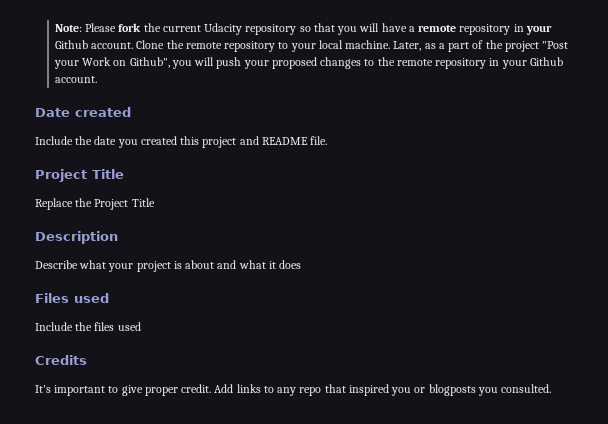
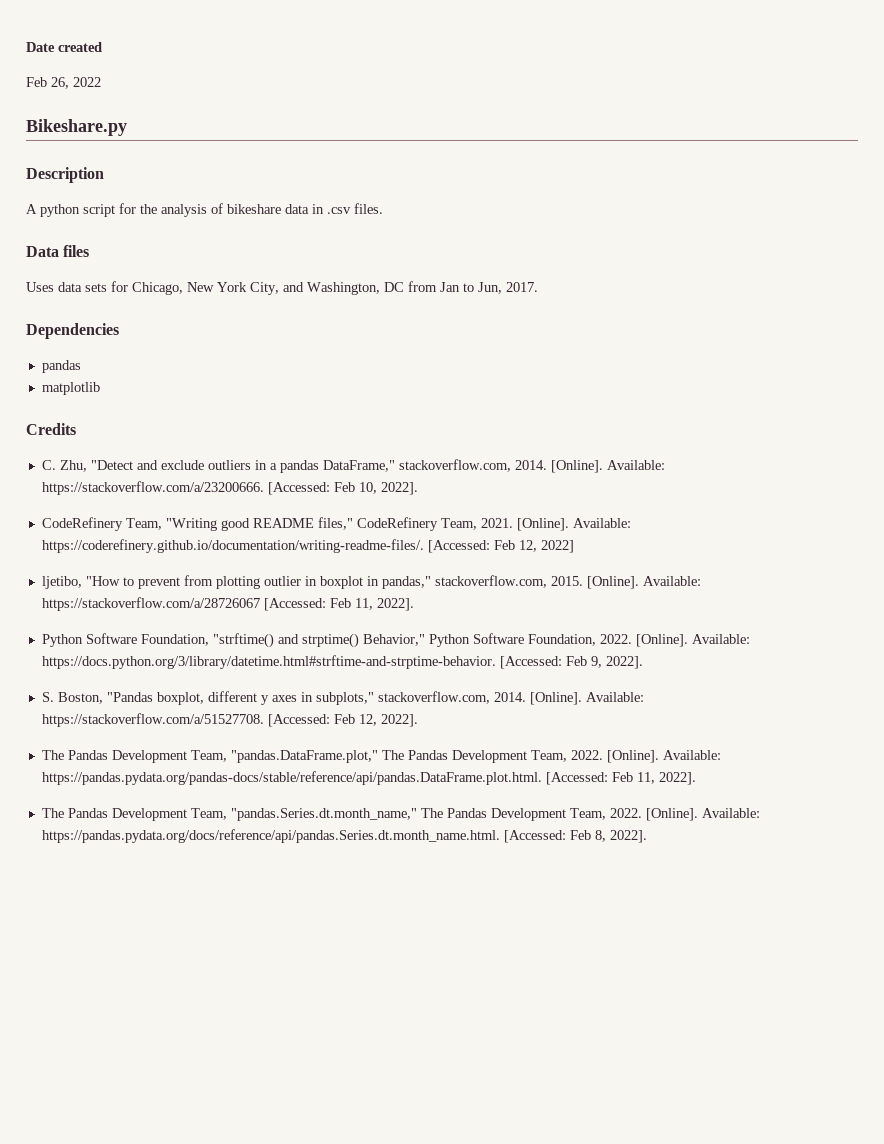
- Note: Please fork the current Udacity repository so that you will have a remote repository in your Github account. Clone the remote repository to your local machine. Later, as a part of the project "Post your Work on Github", you will push your proposed changes to the remote repository in your Github account.
  Date created
- Include the date you created this project and README file.
- Project Title
- Replace the Project Title
+ Feb 26, 2022
+ Bikeshare.py
  Description
- Describe what your project is about and what it does
- Files used
- Include the files used
+ A python script for the analysis of bikeshare data in .csv files.
+ Data files
+ Uses data sets for Chicago, New York City, and Washington, DC from Jan to Jun, 2017.
+ Dependencies
+ pandas
+ matplotlib
  Credits
- It's important to give proper credit. Add links to any repo that inspired you or blogposts you consulted.
+ C. Zhu, "Detect and exclude outliers in a pandas DataFrame," stackoverflow.com, 2014. [Online]. Available: https://stackoverflow.com/a/23200666. [Accessed: Feb 10, 2022].
+ CodeRefinery Team, "Writing good README files," CodeRefinery Team, 2021. [Online]. Available: https://coderefinery.github.io/documentation/writing-readme-files/. [Accessed: Feb 12, 2022]
+ ljetibo, "How to prevent from plotting outlier in boxplot in pandas," stackoverflow.com, 2015. [Online]. Available: https://stackoverflow.com/a/28726067 [Accessed: Feb 11, 2022].
+ Python Software Foundation, "strftime() and strptime() Behavior," Python Software Foundation, 2022. [Online]. Available: https://docs.python.org/3/library/datetime.html#strftime-and-strptime-behavior. [Accessed: Feb 9, 2022].
+ S. Boston, "Pandas boxplot, different y axes in subplots," stackoverflow.com, 2014. [Online]. Available: https://stackoverflow.com/a/51527708. [Accessed: Feb 12, 2022].
+ The Pandas Development Team, "pandas.DataFrame.plot," The Pandas Development Team, 2022. [Online]. Available: https://pandas.pydata.org/pandas-docs/stable/reference/api/pandas.DataFrame.plot.html. [Accessed: Feb 11, 2022].
+ The Pandas Development Team, "pandas.Series.dt.month_name," The Pandas Development Team, 2022. [Online]. Available: https://pandas.pydata.org/docs/reference/api/pandas.Series.dt.month_name.html. [Accessed: Feb 8, 2022].

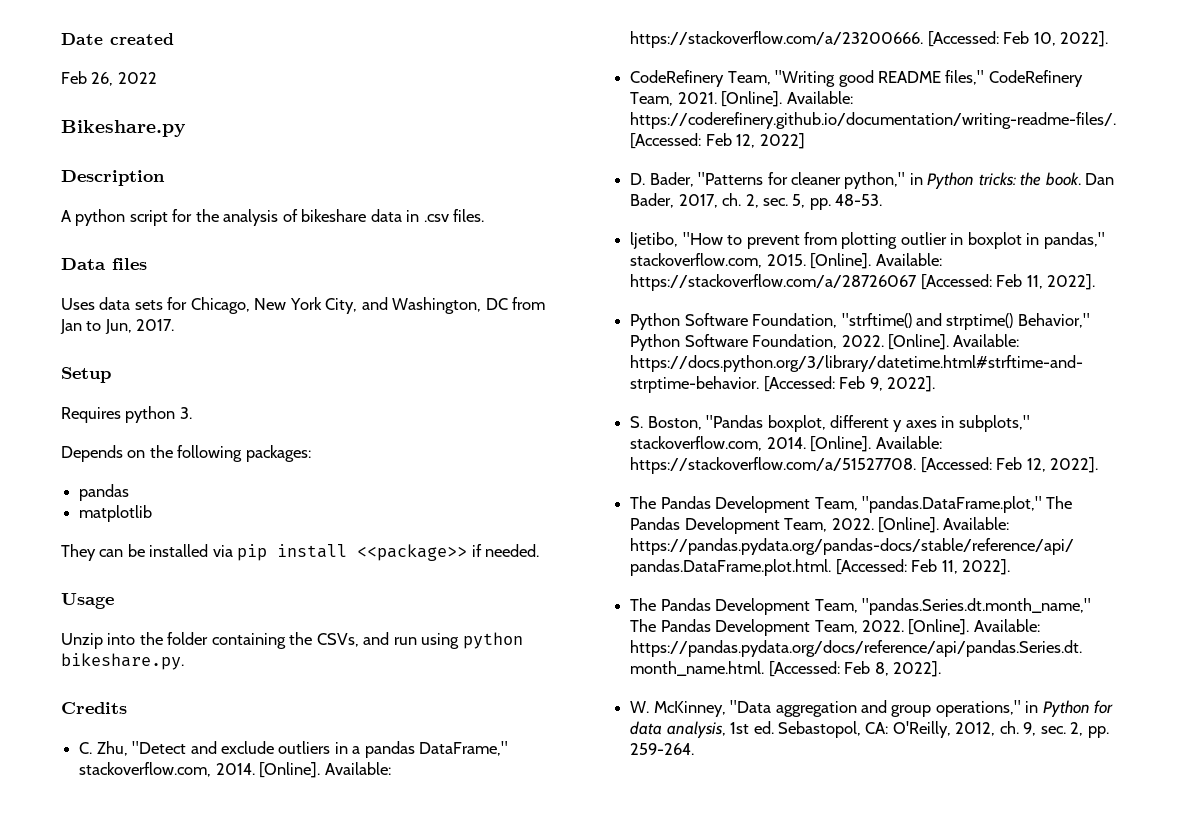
- Dependencies
+ Setup
+ Requires python 3.
+ Depends on the following packages:
  pandas
  matplotlib
+ They can be installed via pip install <<package>> if needed.
+ Usage
+ Unzip into the folder containing the CSVs, and run using python bikeshare.py.
+ D. Bader, "Patterns for cleaner python," in Python tricks: the book. Dan Bader, 2017, ch. 2, sec. 5, pp. 48-53.
+ W. McKinney, "Data aggregation and group operations," in Python for data analysis, 1st ed. Sebastopol, CA: O'Reilly, 2012, ch. 9, sec. 2, pp. 259-264.

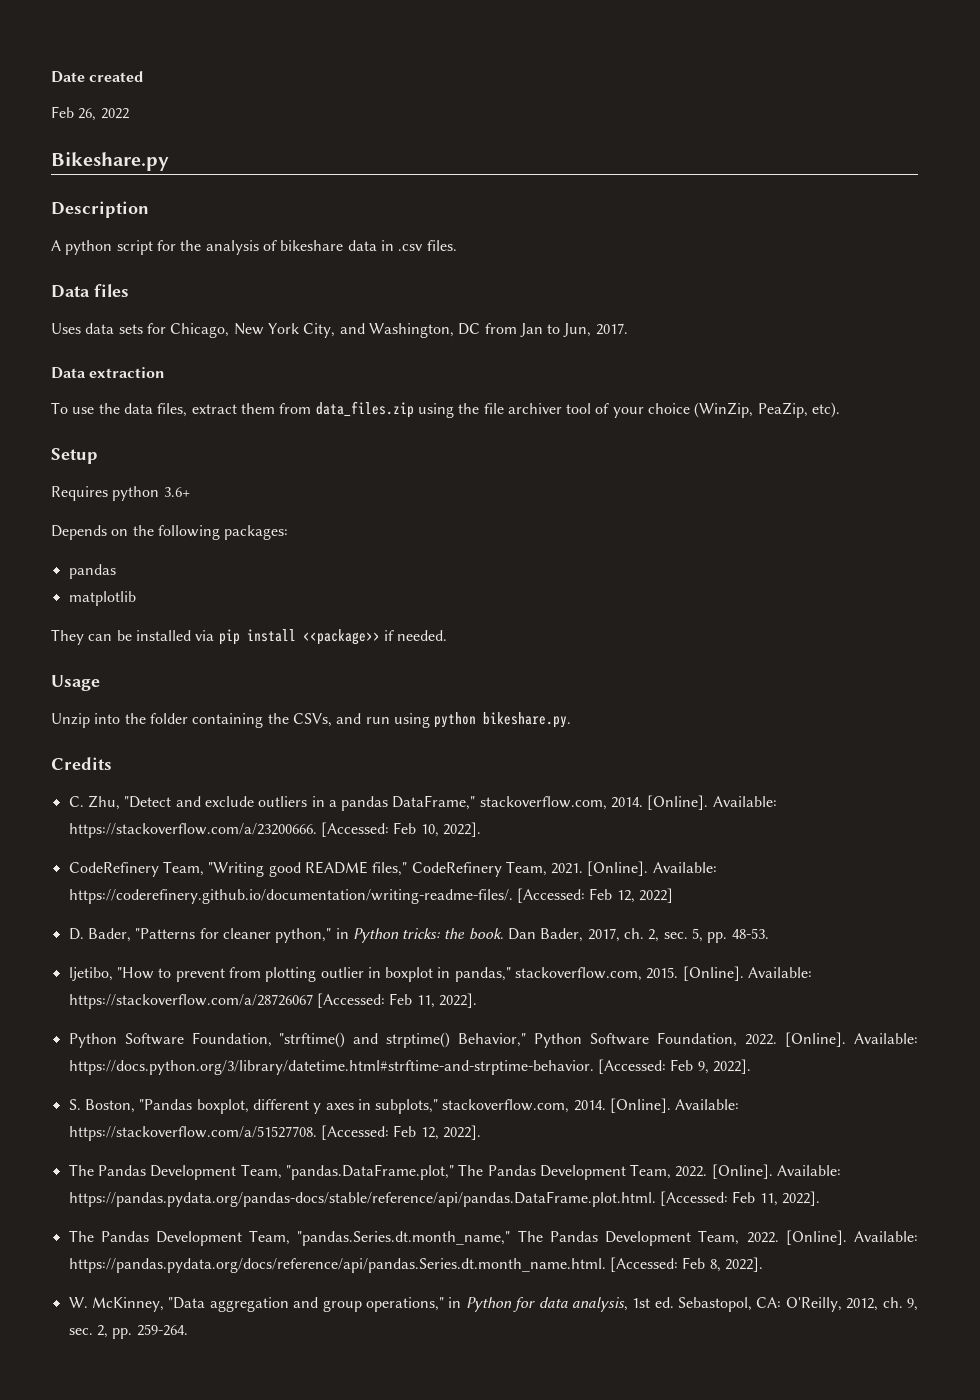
+ Data extraction
+ To use the data files, extract them from data_files.zip using the file archiver tool of your choice (WinZip, PeaZip, etc).
- Requires python 3.
+ Requires python 3.6+

